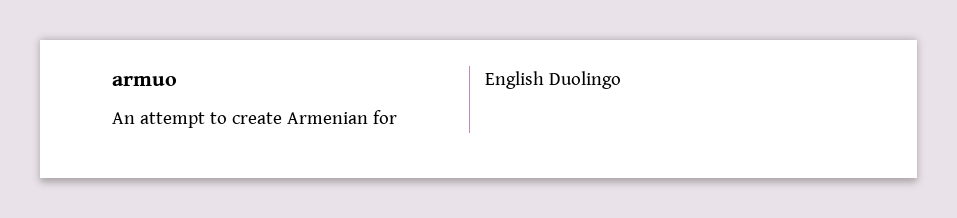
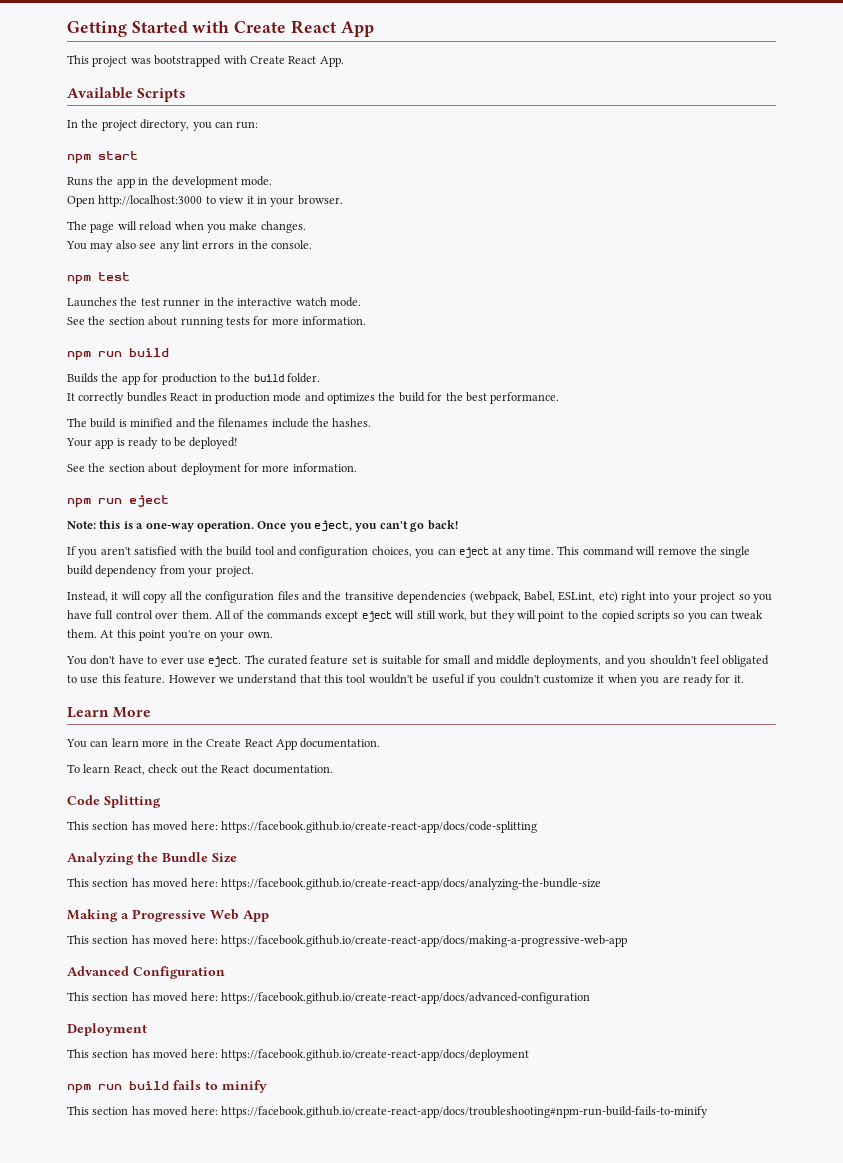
- armuo
- An attempt to create Armenian for English Duolingo
+ Getting Started with Create React App
+ This project was bootstrapped with Create React App.
+ Available Scripts
+ In the project directory, you can run:
+ npm start
+ Runs the app in the development mode.
+ Open http://localhost:3000 to view it in your browser.
+ The page will reload when you make changes.
+ You may also see any lint errors in the console.
+ npm test
+ Launches the test runner in the interactive watch mode.
+ See the section about running tests for more information.
+ npm run build
+ Builds the app for production to the build folder.
+ It correctly bundles React in production mode and optimizes the build for the best performance.
+ The build is minified and the filenames include the hashes.
+ Your app is ready to be deployed!
+ See the section about deployment for more information.
+ npm run eject
+ Note: this is a one-way operation. Once you eject, you can't go back!
+ If you aren't satisfied with the build tool and configuration choices, you can eject at any time. This command will remove the single build dependency from your project.
+ Instead, it will copy all the configuration files and the transitive dependencies (webpack, Babel, ESLint, etc) right into your project so you have full control over them. All of the commands except eject will still work, but they will point to the copied scripts so you can tweak them. At this point you're on your own.
+ You don't have to ever use eject. The curated feature set is suitable for small and middle deployments, and you shouldn't feel obligated to use this feature. However we understand that this tool wouldn't be useful if you couldn't customize it when you are ready for it.
+ Learn More
+ You can learn more in the Create React App documentation.
+ To learn React, check out the React documentation.
+ Code Splitting
+ This section has moved here: https://facebook.github.io/create-react-app/docs/code-splitting
+ Analyzing the Bundle Size
+ This section has moved here: https://facebook.github.io/create-react-app/docs/analyzing-the-bundle-size
+ Making a Progressive Web App
+ This section has moved here: https://facebook.github.io/create-react-app/docs/making-a-progressive-web-app
+ Advanced Configuration
+ This section has moved here: https://facebook.github.io/create-react-app/docs/advanced-configuration
+ Deployment
+ This section has moved here: https://facebook.github.io/create-react-app/docs/deployment
+ npm run build fails to minify
+ This section has moved here: https://facebook.github.io/create-react-app/docs/troubleshooting#npm-run-build-fails-to-minify

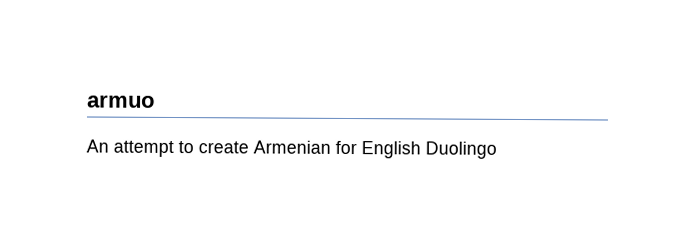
- Getting Started with Create React App
- This project was bootstrapped with Create React App.
- Available Scripts
- In the project directory, you can run:
- npm start
- Runs the app in the development mode.
- Open http://localhost:3000 to view it in your browser.
- The page will reload when you make changes.
- You may also see any lint errors in the console.
- npm test
- Launches the test runner in the interactive watch mode.
- See the section about running tests for more information.
- npm run build
- Builds the app for production to the build folder.
- It correctly bundles React in production mode and optimizes the build for the best performance.
- The build is minified and the filenames include the hashes.
- Your app is ready to be deployed!
- See the section about deployment for more information.
- npm run eject
- Note: this is a one-way operation. Once you eject, you can't go back!
- If you aren't satisfied with the build tool and configuration choices, you can eject at any time. This command will remove the single build dependency from your project.
- Instead, it will copy all the configuration files and the transitive dependencies (webpack, Babel, ESLint, etc) right into your project so you have full control over them. All of the commands except eject will still work, but they will point to the copied scripts so you can tweak them. At this point you're on your own.
- You don't have to ever use eject. The curated feature set is suitable for small and middle deployments, and you shouldn't feel obligated to use this feature. However we understand that this tool wouldn't be useful if you couldn't customize it when you are ready for it.
- Learn More
- You can learn more in the Create React App documentation.
- To learn React, check out the React documentation.
- Code Splitting
- This section has moved here: https://facebook.github.io/create-react-app/docs/code-splitting
- Analyzing the Bundle Size
- This section has moved here: https://facebook.github.io/create-react-app/docs/analyzing-the-bundle-size
- Making a Progressive Web App
- This section has moved here: https://facebook.github.io/create-react-app/docs/making-a-progressive-web-app
- Advanced Configuration
- This section has moved here: https://facebook.github.io/create-react-app/docs/advanced-configuration
- Deployment
- This section has moved here: https://facebook.github.io/create-react-app/docs/deployment
- npm run build fails to minify
- This section has moved here: https://facebook.github.io/create-react-app/docs/troubleshooting#npm-run-build-fails-to-minify
+ armuo
+ An attempt to create Armenian for English Duolingo

